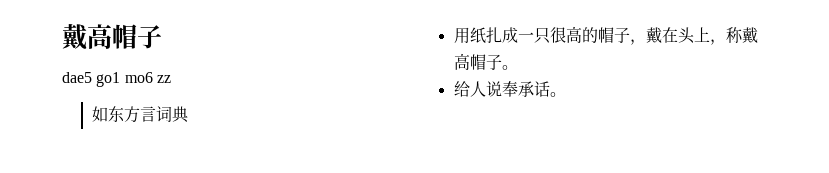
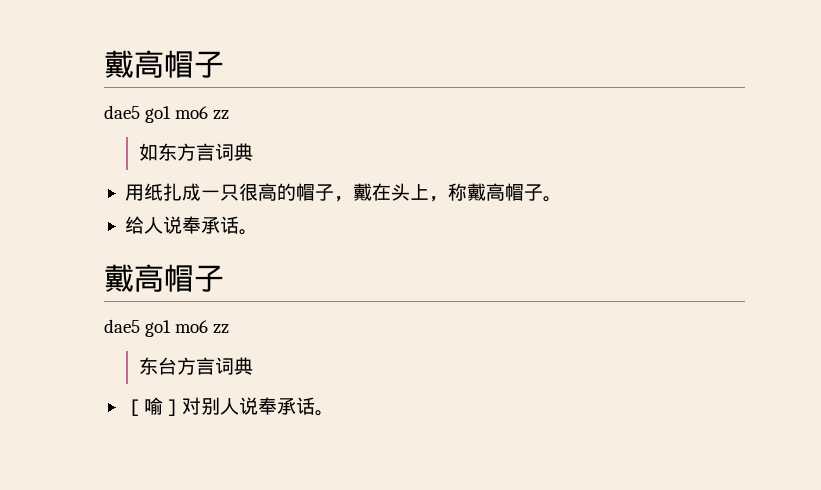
  给人说奉承话。
+ 戴高帽子
+ dae5 go1 mo6 zz
+ 东台方言词典
+ ［喻］对别人说奉承话。

